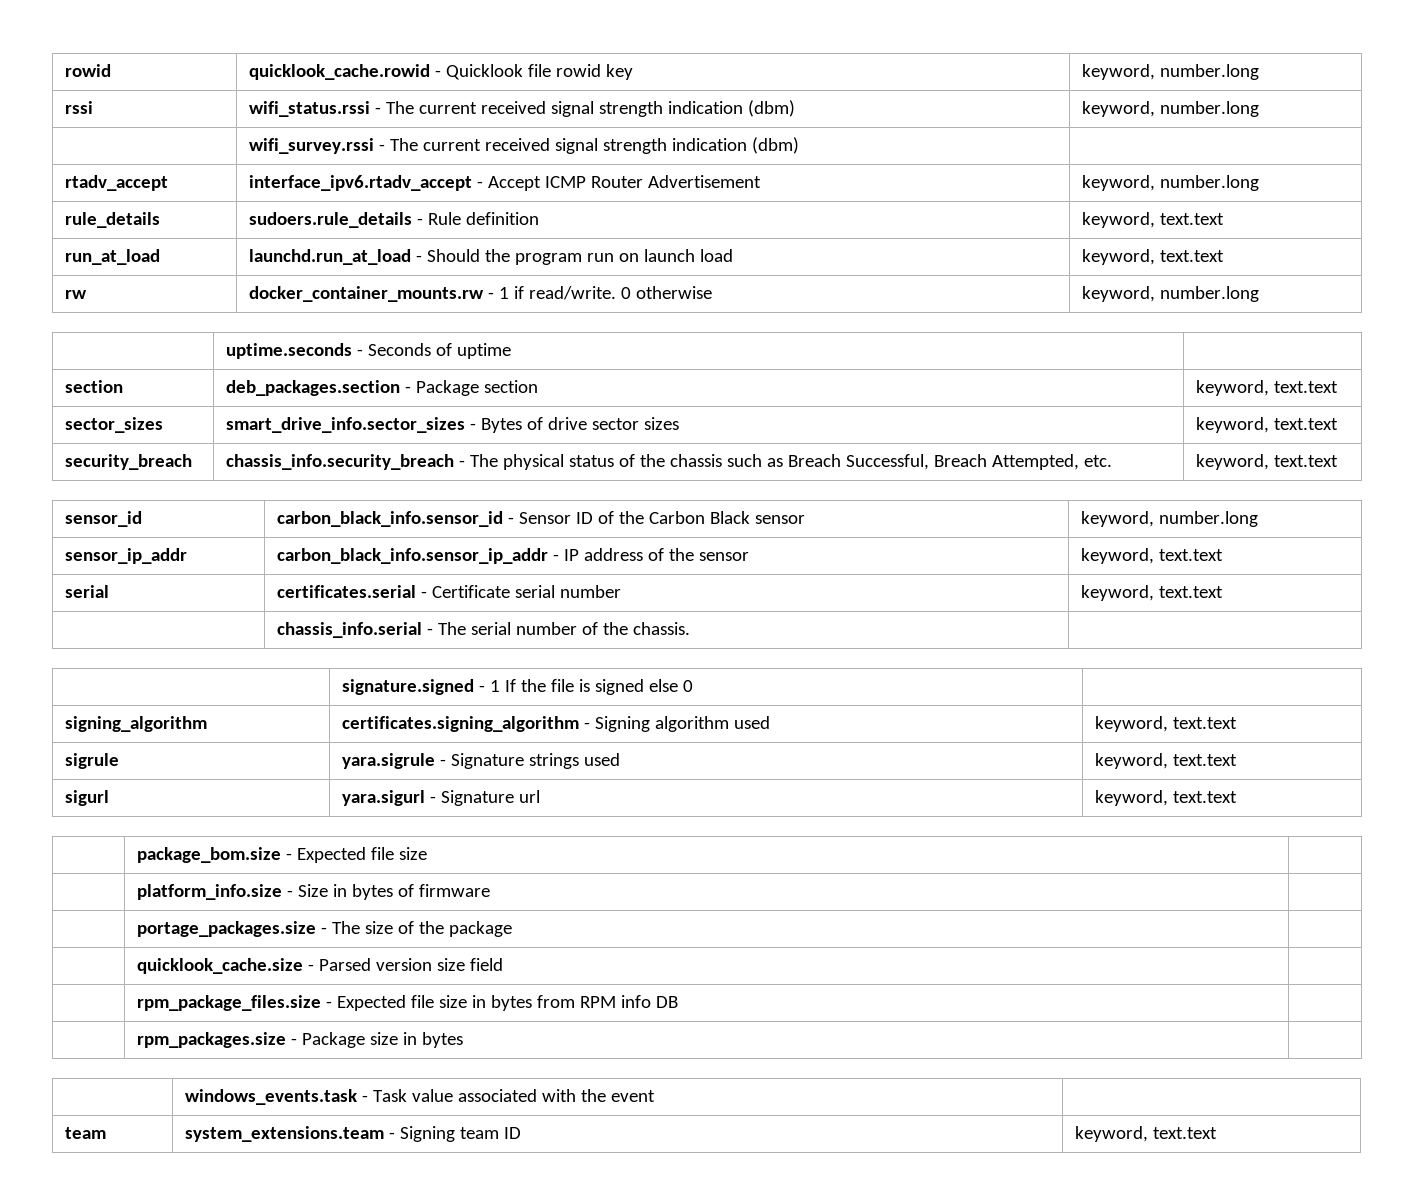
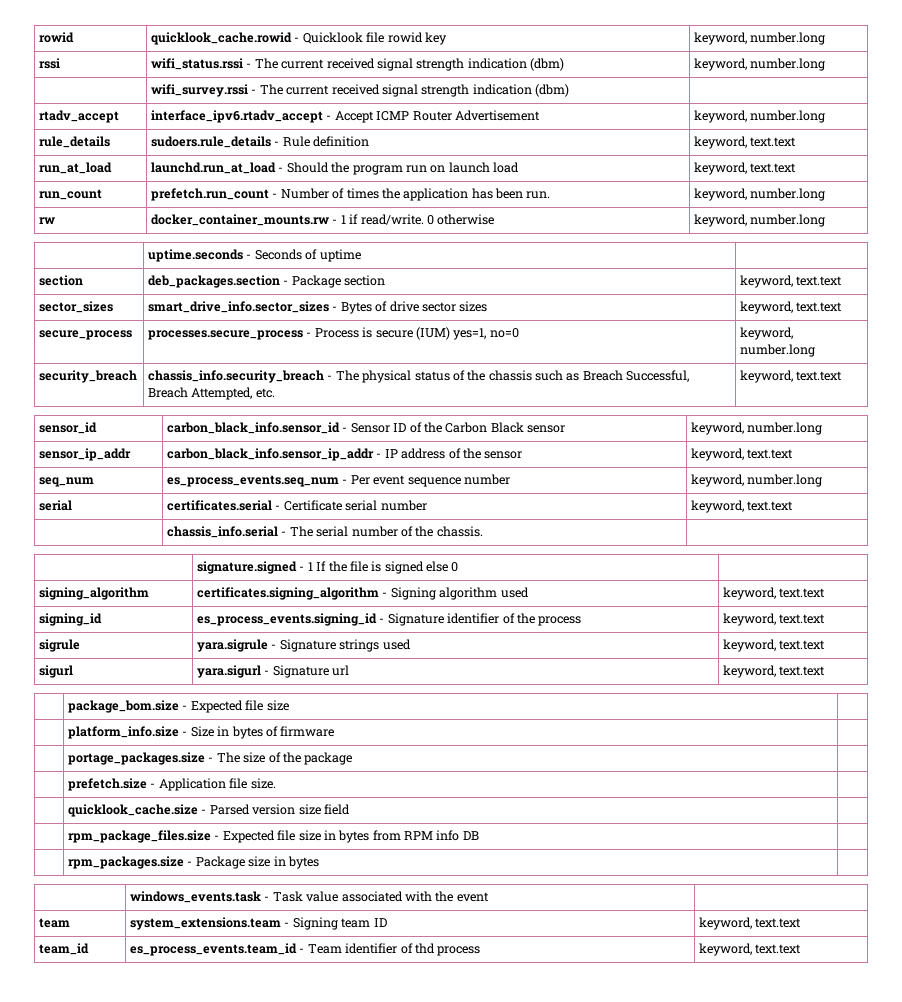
+ run_count | prefetch.run_count - Number of times the application has been run. | keyword, number.long
+ secure_process | processes.secure_process - Process is secure (IUM) yes=1, no=0 | keyword, number.long
+ seq_num | es_process_events.seq_num - Per event sequence number | keyword, number.long
+ signing_id | es_process_events.signing_id - Signature identifier of the process | keyword, text.text
+ | prefetch.size - Application file size. |
+ team_id | es_process_events.team_id - Team identifier of thd process | keyword, text.text

